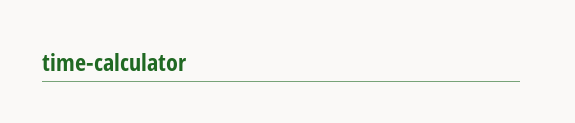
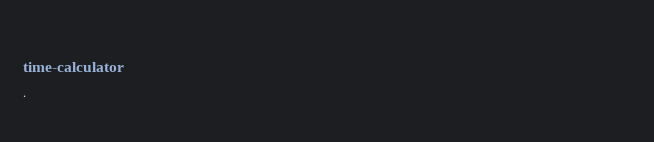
+ .

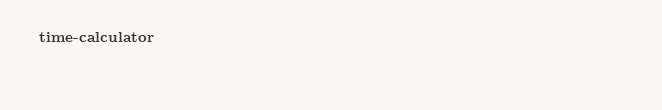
- .

